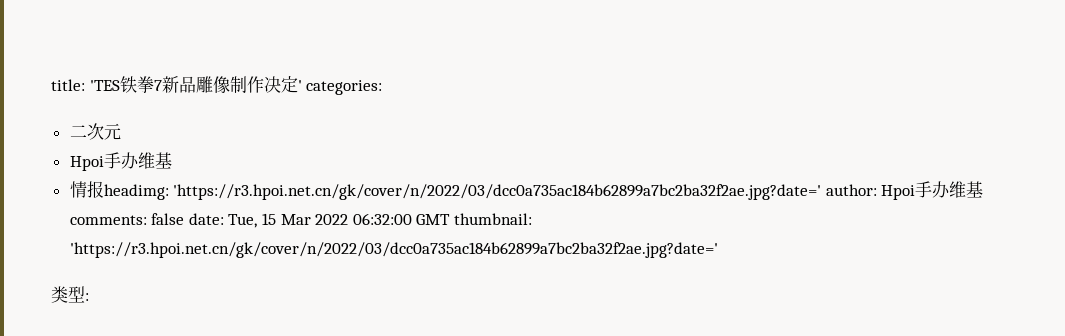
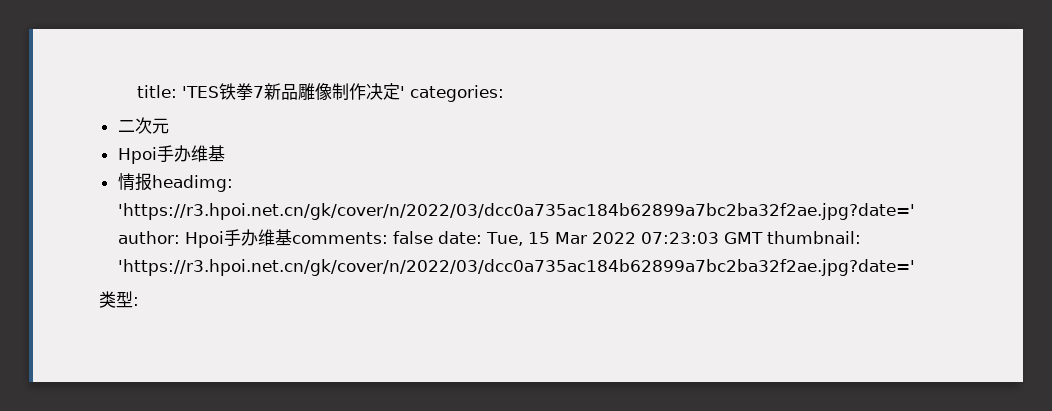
- 情报headimg: 'https://r3.hpoi.net.cn/gk/cover/n/2022/03/dcc0a735ac184b62899a7bc2ba32f2ae.jpg?date=' author: Hpoi手办维基comments: false date: Tue, 15 Mar 2022 06:32:00 GMT thumbnail: 'https://r3.hpoi.net.cn/gk/cover/n/2022/03/dcc0a735ac184b62899a7bc2ba32f2ae.jpg?date='
+ 情报headimg: 'https://r3.hpoi.net.cn/gk/cover/n/2022/03/dcc0a735ac184b62899a7bc2ba32f2ae.jpg?date=' author: Hpoi手办维基comments: false date: Tue, 15 Mar 2022 07:23:03 GMT thumbnail: 'https://r3.hpoi.net.cn/gk/cover/n/2022/03/dcc0a735ac184b62899a7bc2ba32f2ae.jpg?date='

